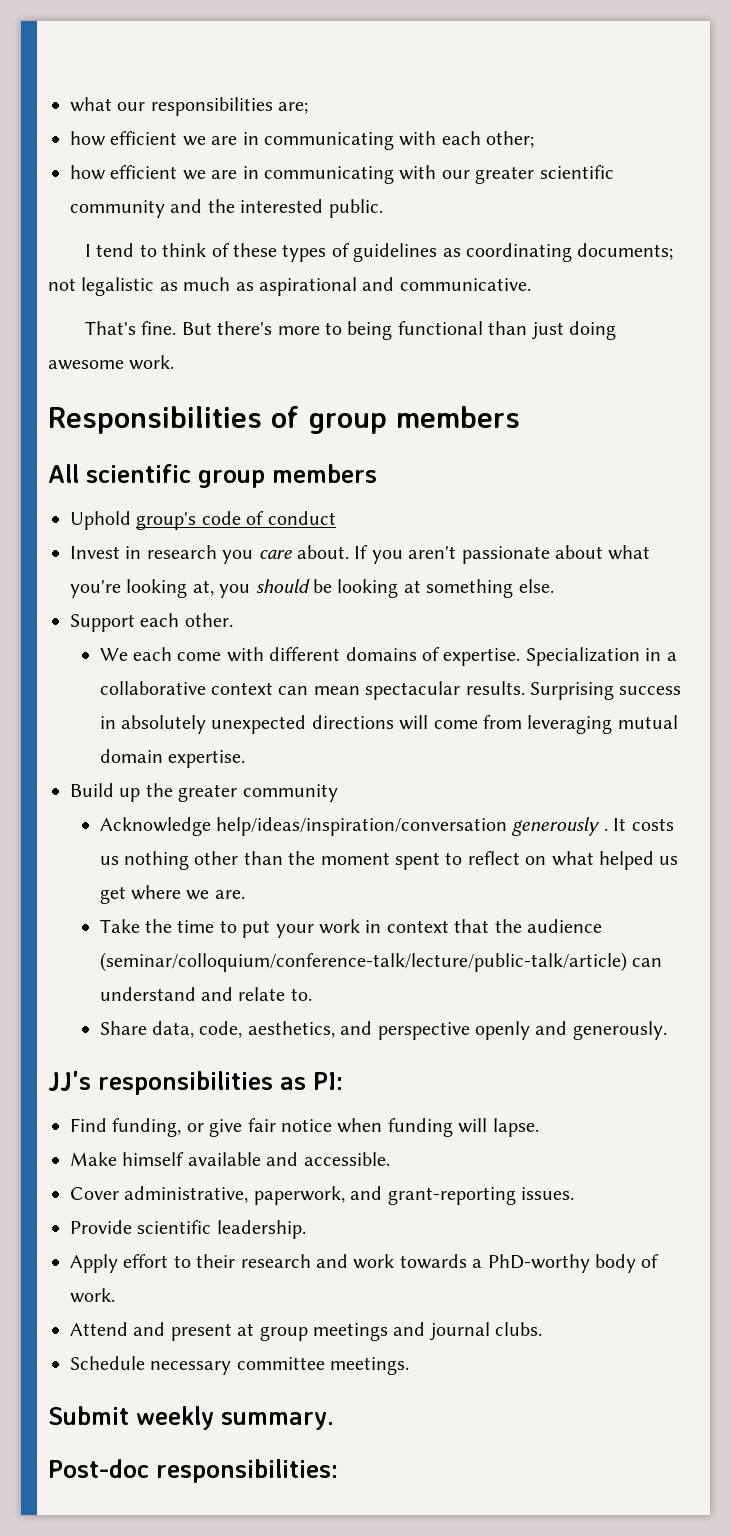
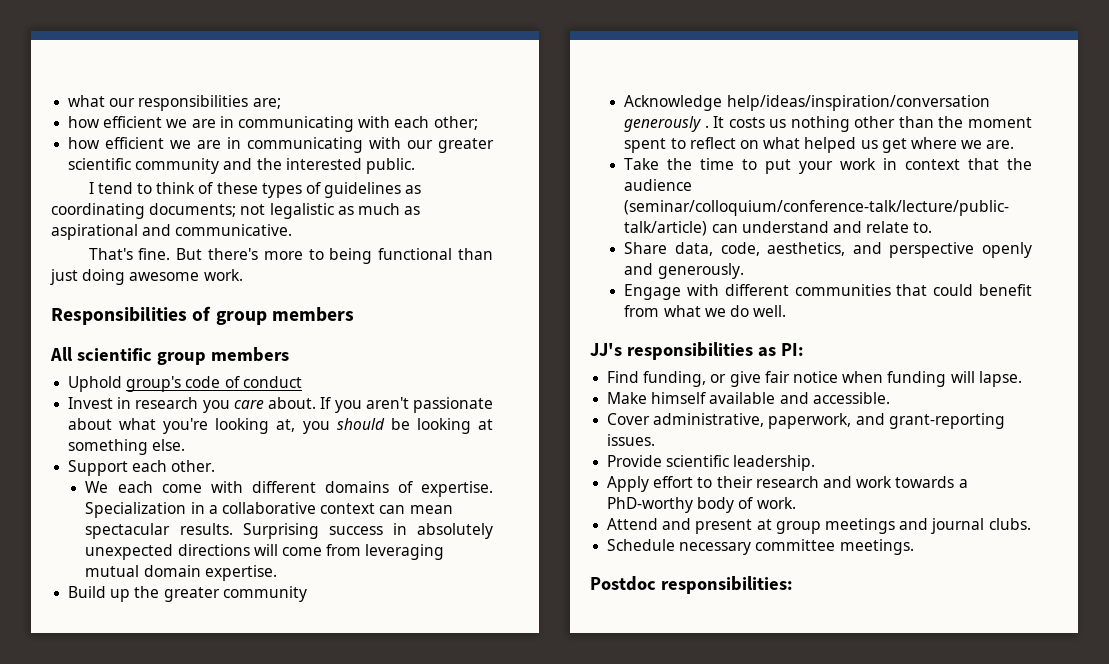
+ Engage with different communities that could benefit from what we do well.
- Submit weekly summary.
- Post-doc responsibilities:
+ Postdoc responsibilities:

